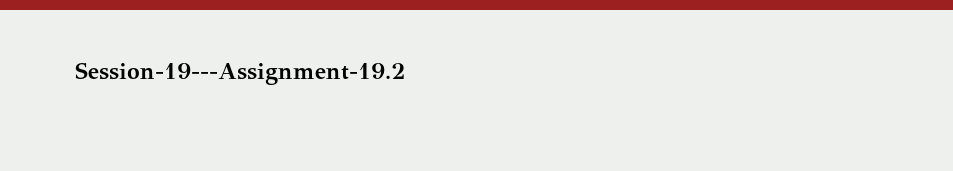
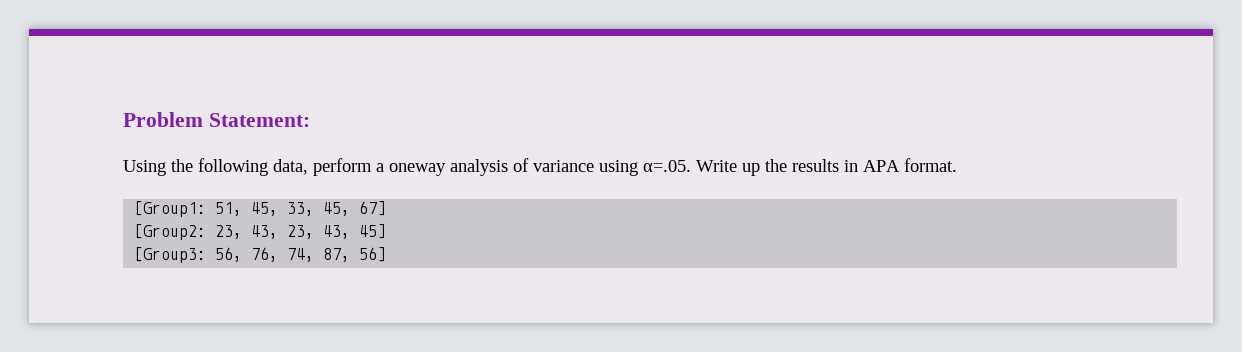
- Session-19---Assignment-19.2
+ Problem Statement:
+ Using the following data, perform a oneway analysis of variance using α=.05. Write up the results in APA format.
+ [Group1: 51, 45, 33, 45, 67]
+ [Group2: 23, 43, 23, 43, 45]
+ [Group3: 56, 76, 74, 87, 56]

